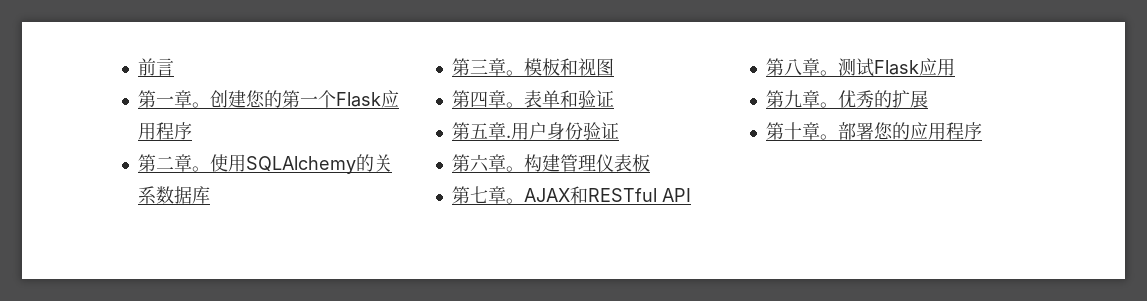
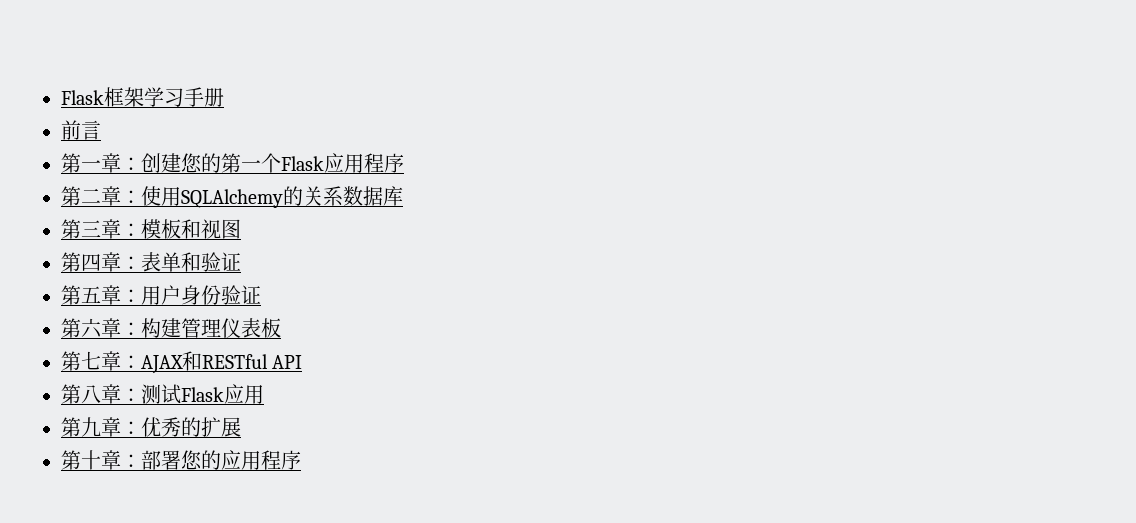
+ Flask框架学习手册
- 第一章。创建您的第一个Flask应用程序
+ 第一章：创建您的第一个Flask应用程序
- 第二章。使用SQLAlchemy的关系数据库
+ 第二章：使用SQLAlchemy的关系数据库
- 第三章。模板和视图
+ 第三章：模板和视图
- 第四章。表单和验证
+ 第四章：表单和验证
- 第五章.用户身份验证
+ 第五章：用户身份验证
- 第六章。构建管理仪表板
+ 第六章：构建管理仪表板
- 第七章。AJAX和RESTful API
+ 第七章：AJAX和RESTful API
- 第八章。测试Flask应用
+ 第八章：测试Flask应用
- 第九章。优秀的扩展
+ 第九章：优秀的扩展
- 第十章。部署您的应用程序
+ 第十章：部署您的应用程序

